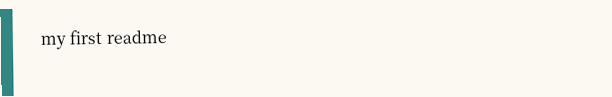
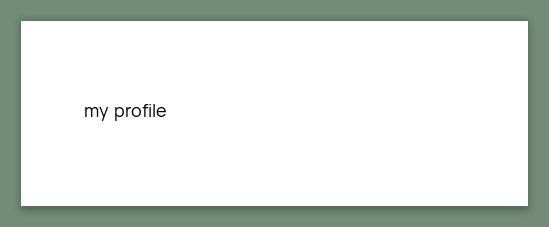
- my first readme
+ my profile

